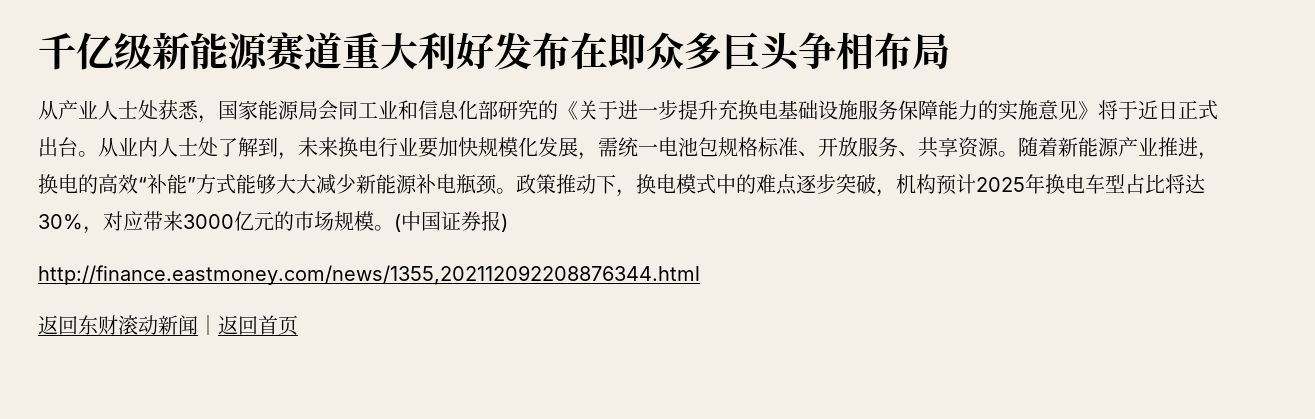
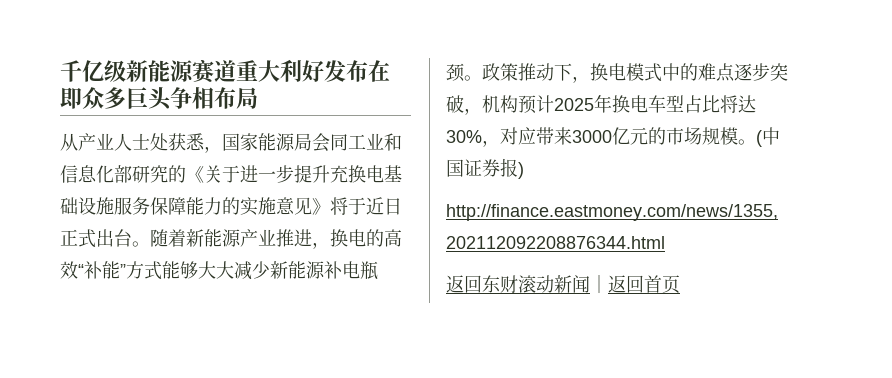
- 从业内人士处了解到，未来换电行业要加快规模化发展，需统一电池包规格标准、开放服务、共享资源。

